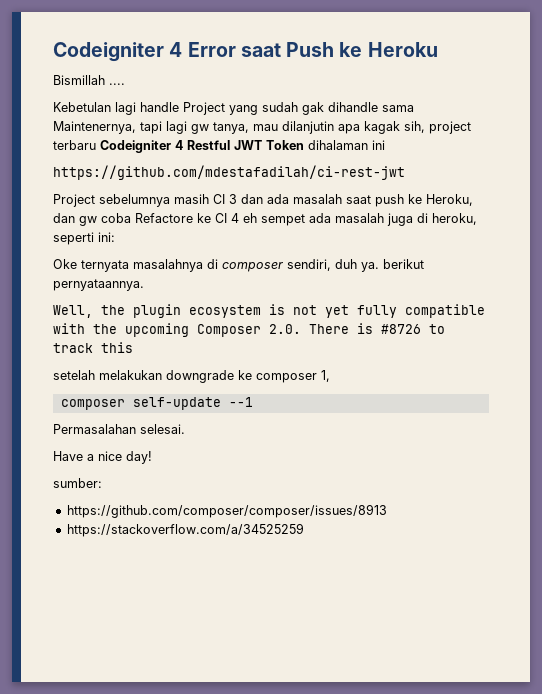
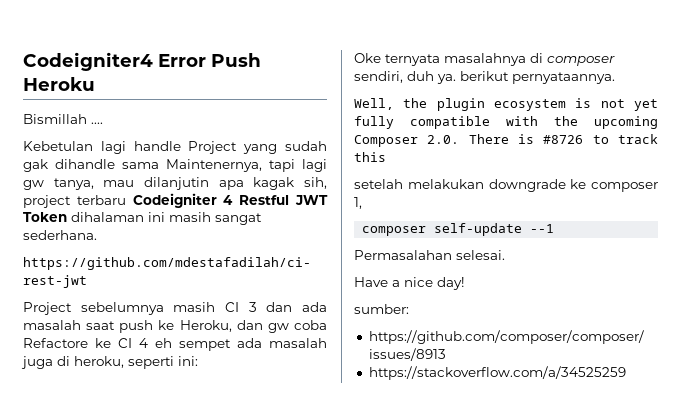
- Codeigniter 4 Error saat Push ke Heroku
+ Codeigniter4 Error Push Heroku
- Kebetulan lagi handle Project yang sudah gak dihandle sama Maintenernya, tapi lagi gw tanya, mau dilanjutin apa kagak sih, project terbaru Codeigniter 4 Restful JWT Token dihalaman ini
+ Kebetulan lagi handle Project yang sudah gak dihandle sama Maintenernya, tapi lagi gw tanya, mau dilanjutin apa kagak sih, project terbaru Codeigniter 4 Restful JWT Token dihalaman ini masih sangat sederhana.

